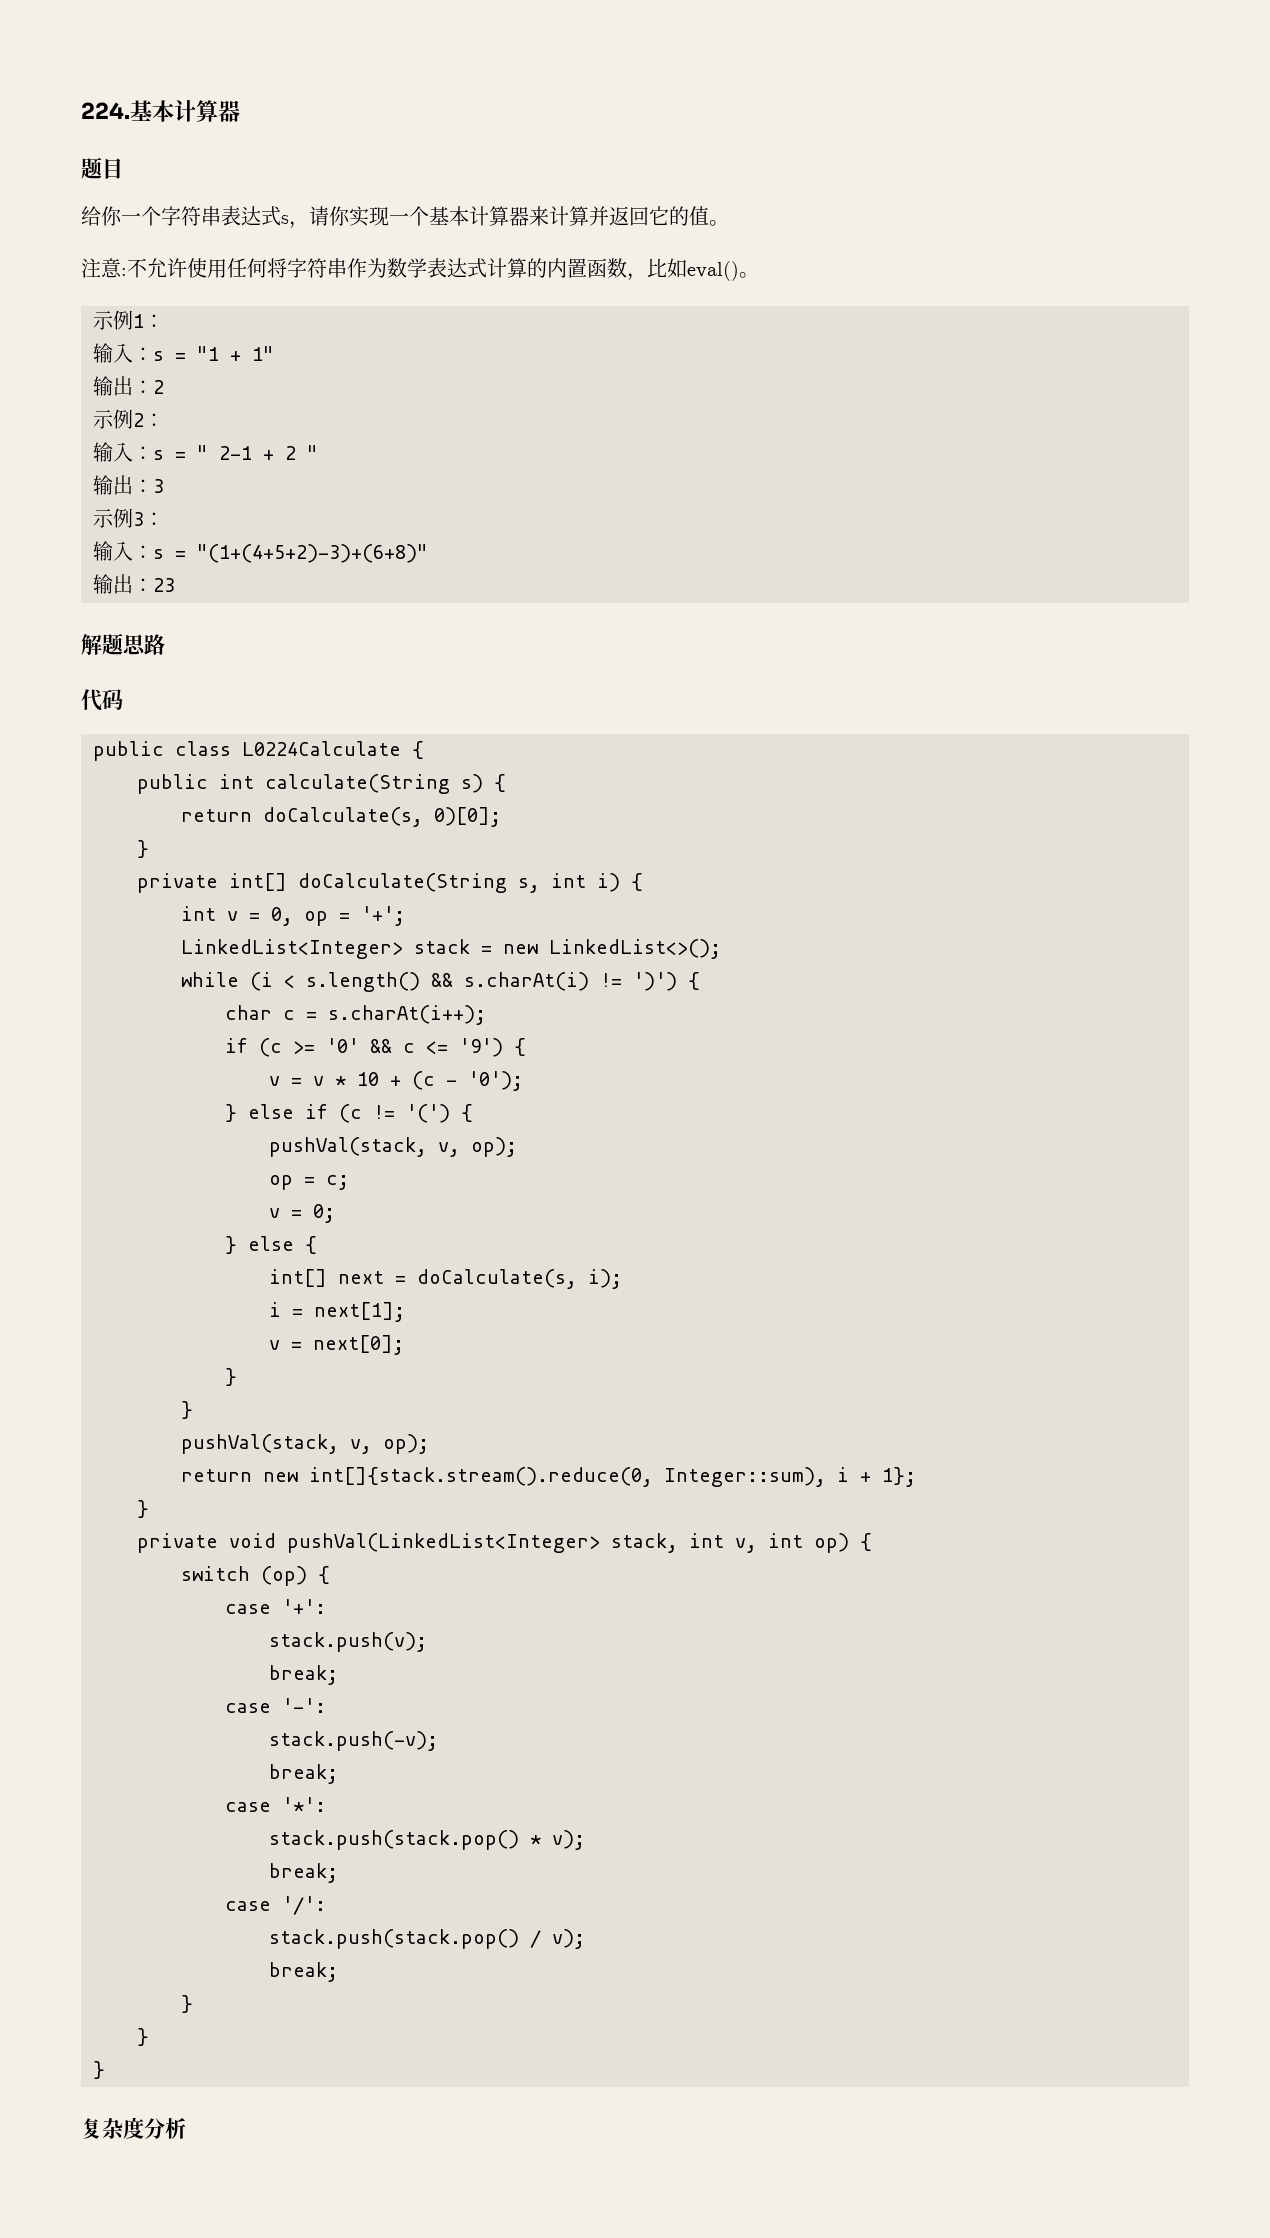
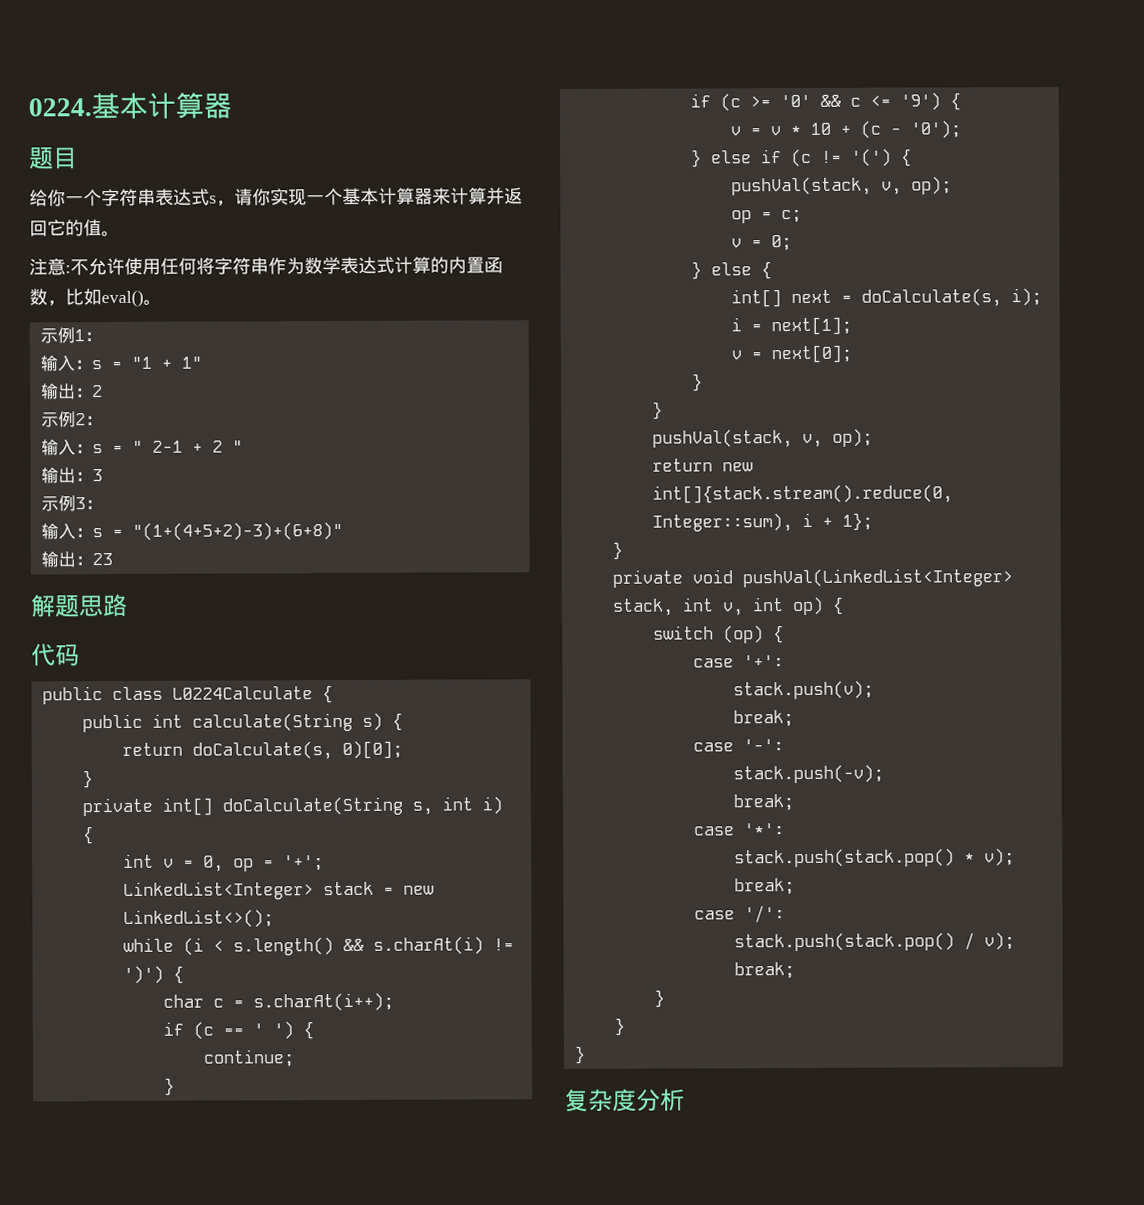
- 224.基本计算器
+ 0224.基本计算器
+ if (c == ' ') {
+ continue;
+ }

